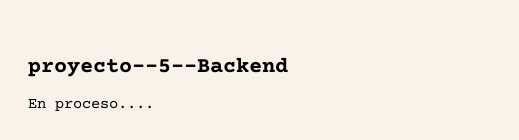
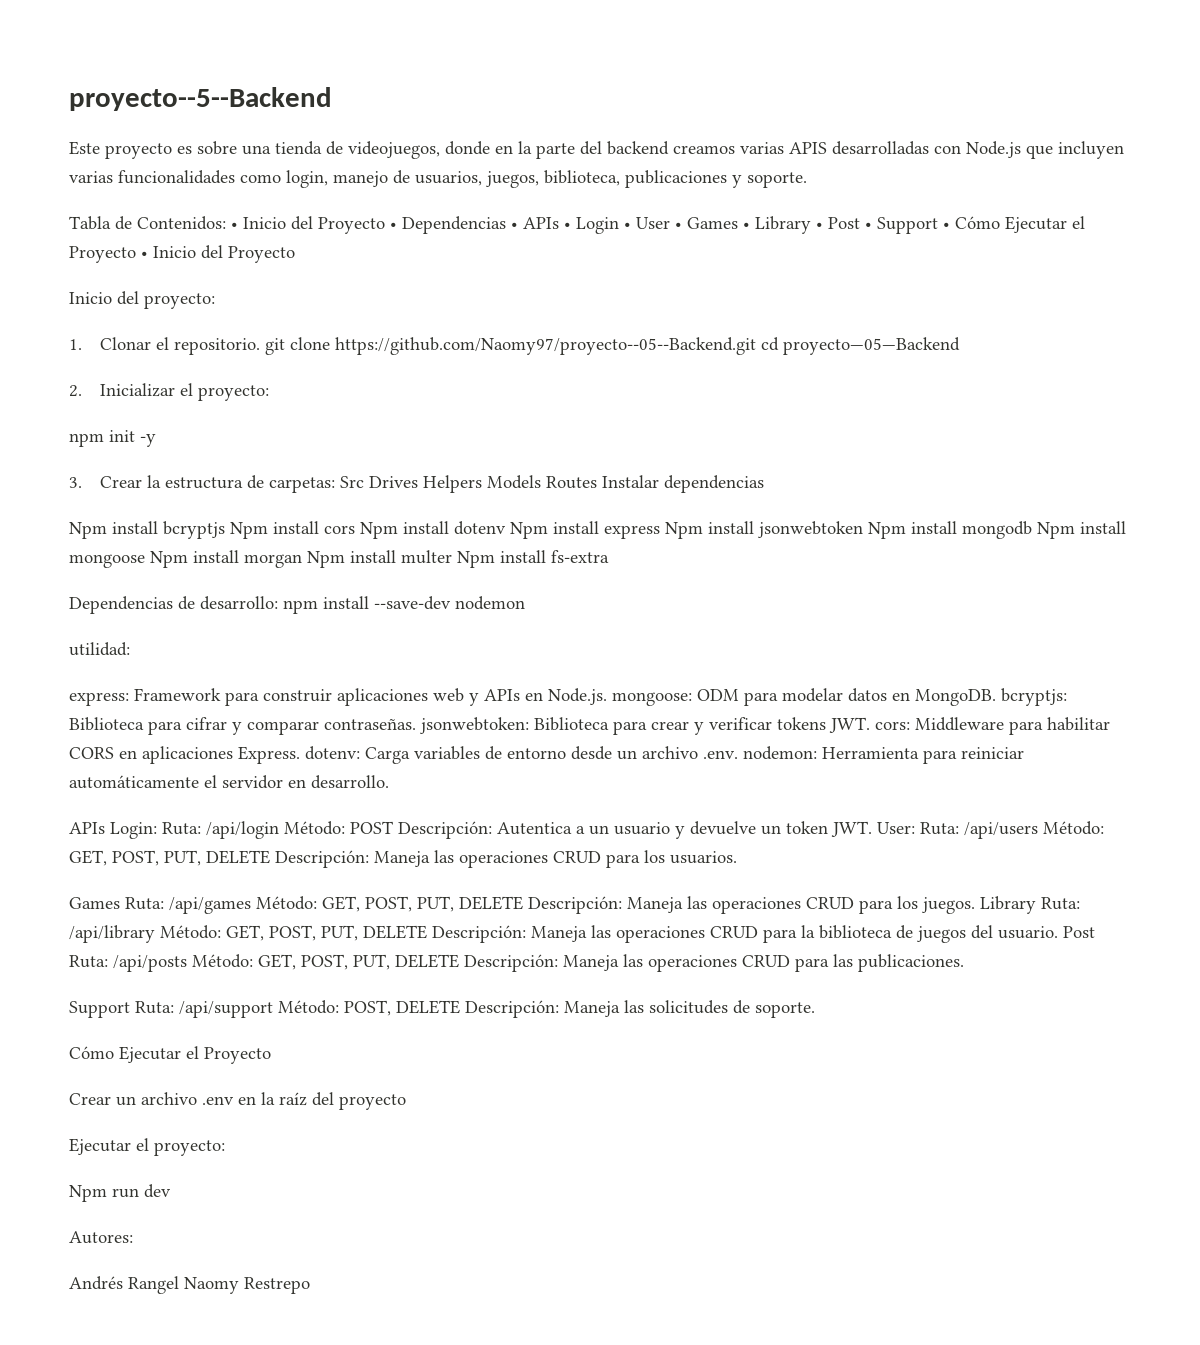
- En proceso....
+ Este proyecto es sobre una tienda de videojuegos, donde en la parte del backend creamos varias APIS desarrolladas con Node.js que incluyen varias funcionalidades como login, manejo de usuarios, juegos, biblioteca, publicaciones y soporte.
+ Tabla de Contenidos: • Inicio del Proyecto • Dependencias • APIs • Login • User • Games • Library • Post • Support • Cómo Ejecutar el Proyecto • Inicio del Proyecto
+ Inicio del proyecto:
+ 1. Clonar el repositorio. git clone https://github.com/Naomy97/proyecto--05--Backend.git cd proyecto—05—Backend
+ 2. Inicializar el proyecto:
+ npm init -y
+ 3. Crear la estructura de carpetas: Src Drives Helpers Models Routes Instalar dependencias
+ Npm install bcryptjs Npm install cors Npm install dotenv Npm install express Npm install jsonwebtoken Npm install mongodb Npm install mongoose Npm install morgan Npm install multer Npm install fs-extra
+ Dependencias de desarrollo: npm install --save-dev nodemon
+ utilidad:
+ express: Framework para construir aplicaciones web y APIs en Node.js. mongoose: ODM para modelar datos en MongoDB. bcryptjs: Biblioteca para cifrar y comparar contraseñas. jsonwebtoken: Biblioteca para crear y verificar tokens JWT. cors: Middleware para habilitar CORS en aplicaciones Express. dotenv: Carga variables de entorno desde un archivo .env. nodemon: Herramienta para reiniciar automáticamente el servidor en desarrollo.
+ APIs Login: Ruta: /api/login Método: POST Descripción: Autentica a un usuario y devuelve un token JWT. User: Ruta: /api/users Método: GET, POST, PUT, DELETE Descripción: Maneja las operaciones CRUD para los usuarios.
+ Games Ruta: /api/games Método: GET, POST, PUT, DELETE Descripción: Maneja las operaciones CRUD para los juegos. Library Ruta: /api/library Método: GET, POST, PUT, DELETE Descripción: Maneja las operaciones CRUD para la biblioteca de juegos del usuario. Post Ruta: /api/posts Método: GET, POST, PUT, DELETE Descripción: Maneja las operaciones CRUD para las publicaciones.
+ Support Ruta: /api/support Método: POST, DELETE Descripción: Maneja las solicitudes de soporte.
+ Cómo Ejecutar el Proyecto
+ Crear un archivo .env en la raíz del proyecto
+ Ejecutar el proyecto:
+ Npm run dev
+ Autores:
+ Andrés Rangel Naomy Restrepo

